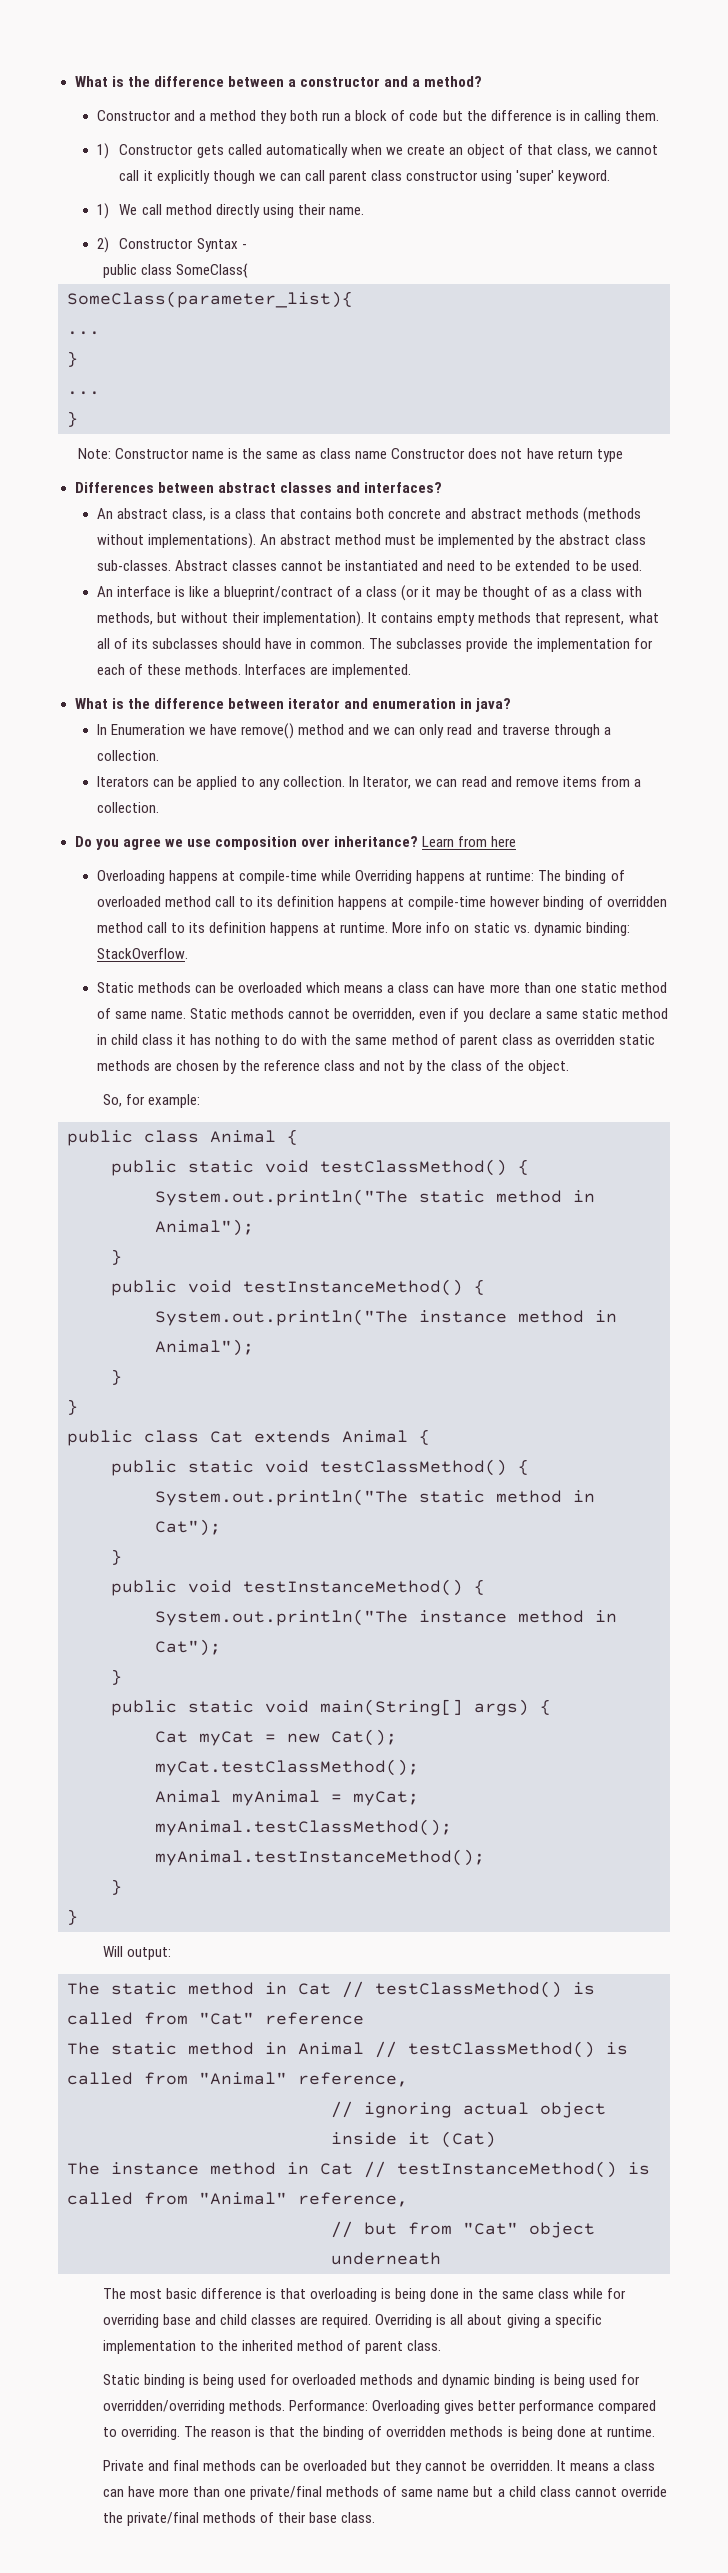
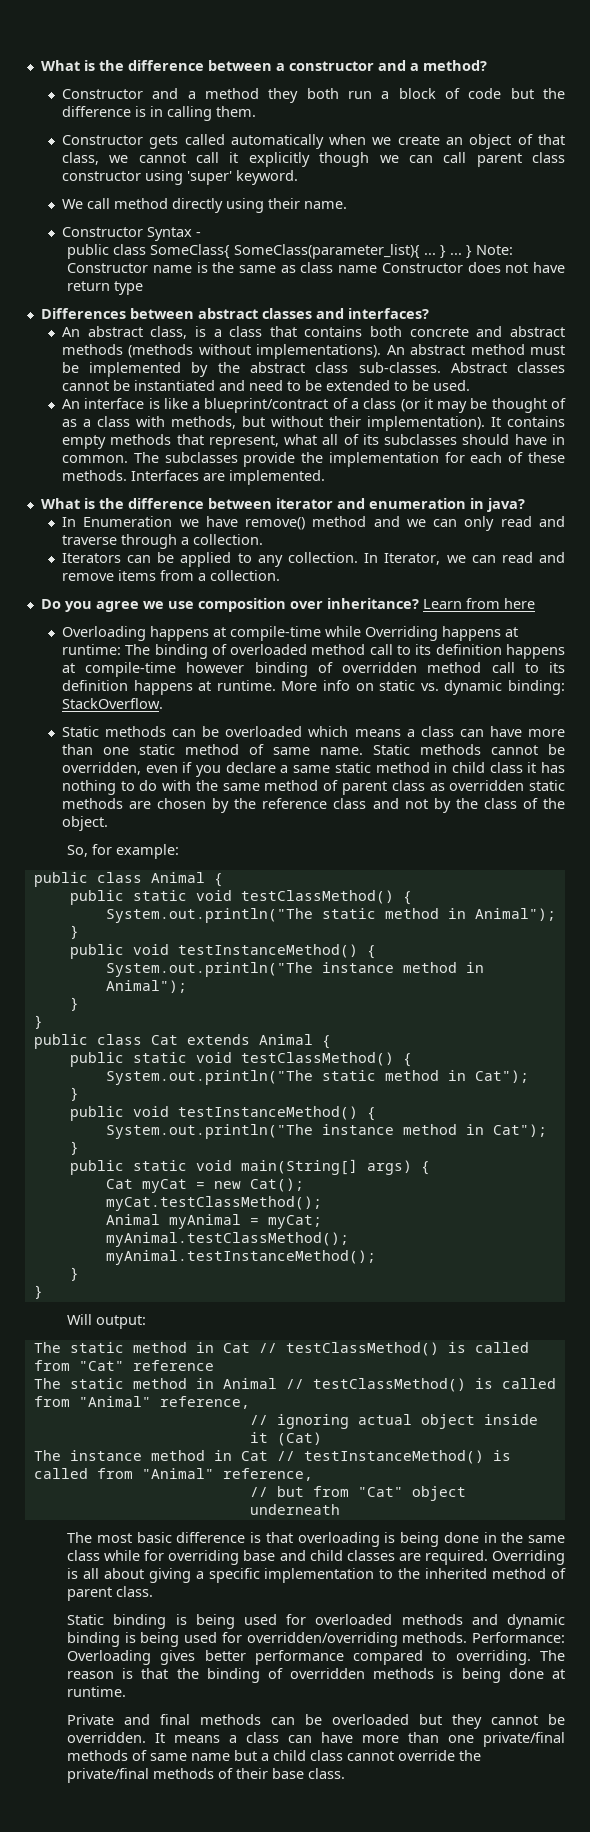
- 1) Constructor gets called automatically when we create an object of that class, we cannot call it explicitly though we can call parent class constructor using 'super' keyword.
+ Constructor gets called automatically when we create an object of that class, we cannot call it explicitly though we can call parent class constructor using 'super' keyword.
- 1) We call method directly using their name.
+ We call method directly using their name.
- 2) Constructor Syntax -
+ Constructor Syntax -
- public class SomeClass{
- SomeClass(parameter_list){
- ...
- }
- ...
- }
- Note: Constructor name is the same as class name Constructor does not have return type
+ public class SomeClass{ SomeClass(parameter_list){ ... } ... } Note: Constructor name is the same as class name Constructor does not have return type

